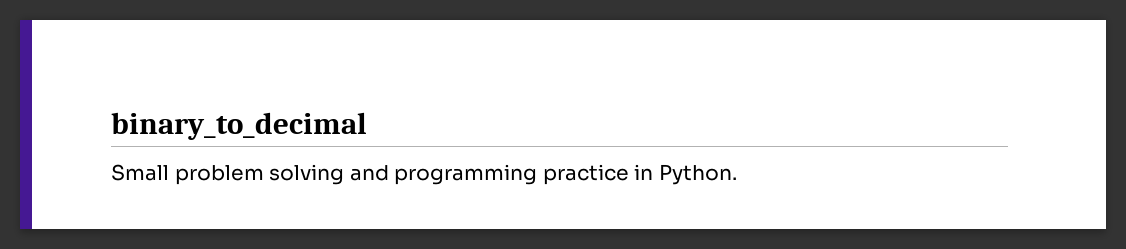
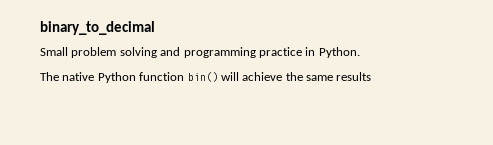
+ The native Python function bin() will achieve the same results

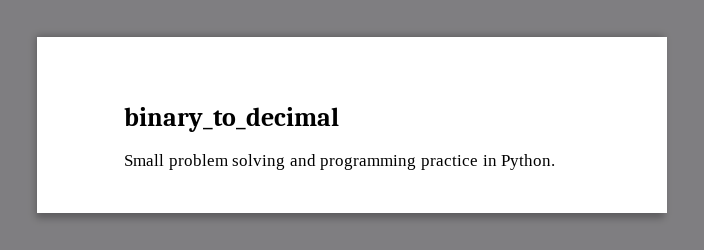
- The native Python function bin() will achieve the same results

